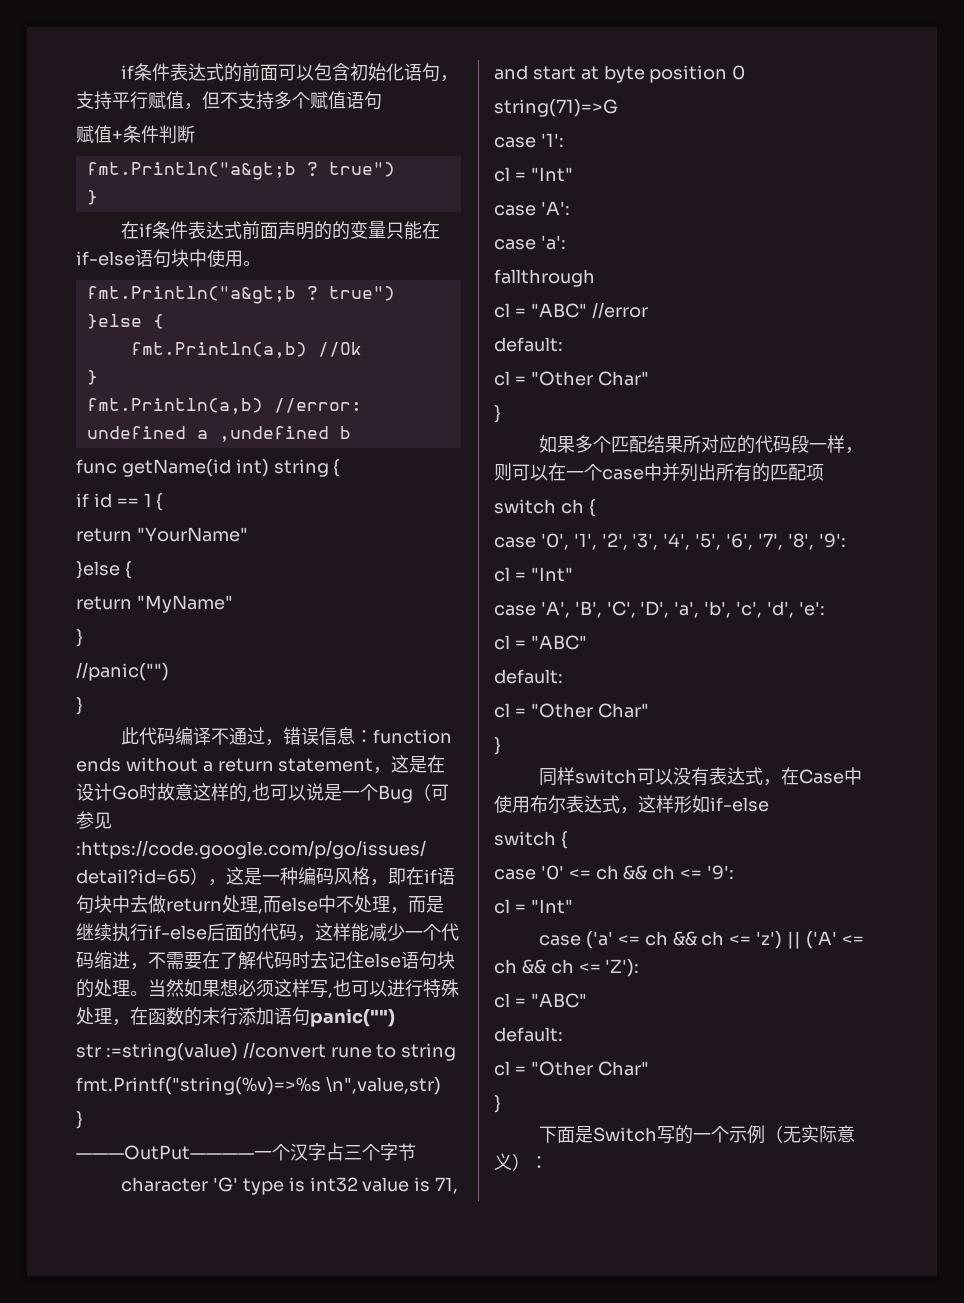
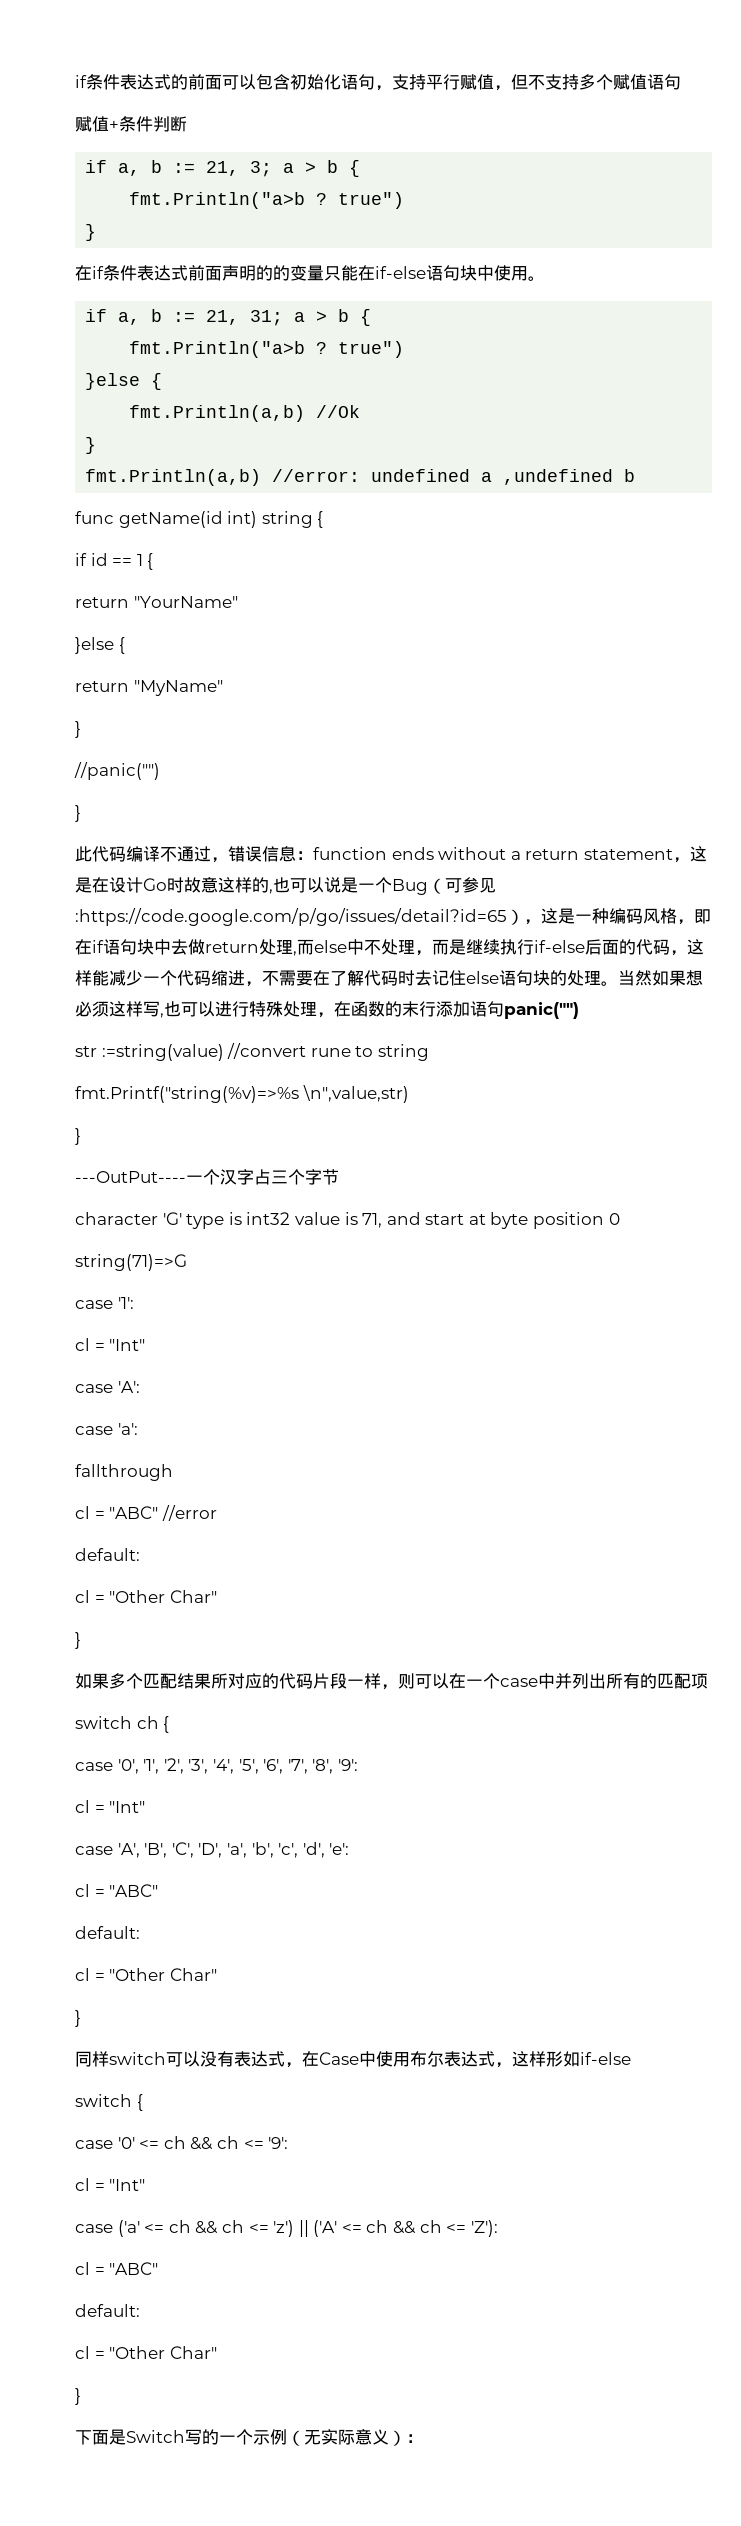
  赋值+条件判断
- fmt.Println("a&gt;b ? true")
+ if a, b := 21, 3; a > b {
+ fmt.Println("a>b ? true")
  在if条件表达式前面声明的的变量只能在if-else语句块中使用。
- fmt.Println("a&gt;b ? true")
+ if a, b := 21, 31; a > b {
+ fmt.Println("a>b ? true")
- ———OutPut————一个汉字占三个字节
+ ---OutPut----一个汉字占三个字节
- 如果多个匹配结果所对应的代码段一样，则可以在一个case中并列出所有的匹配项
+ 如果多个匹配结果所对应的代码片段一样，则可以在一个case中并列出所有的匹配项

